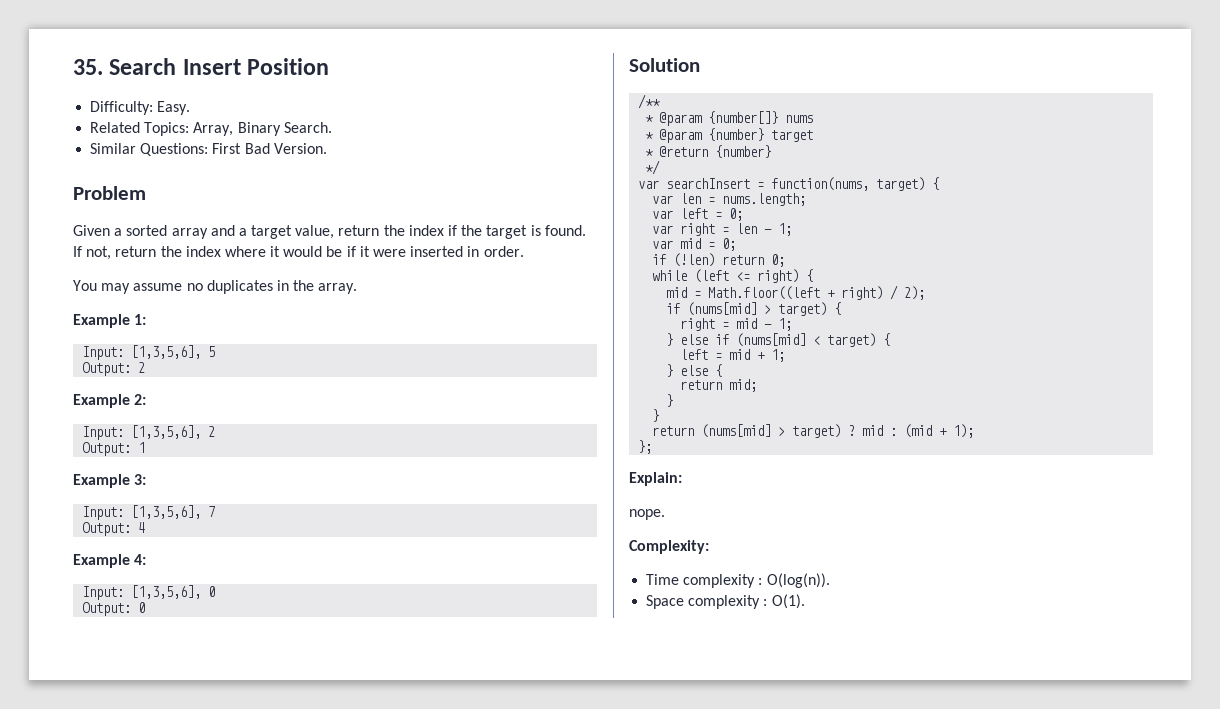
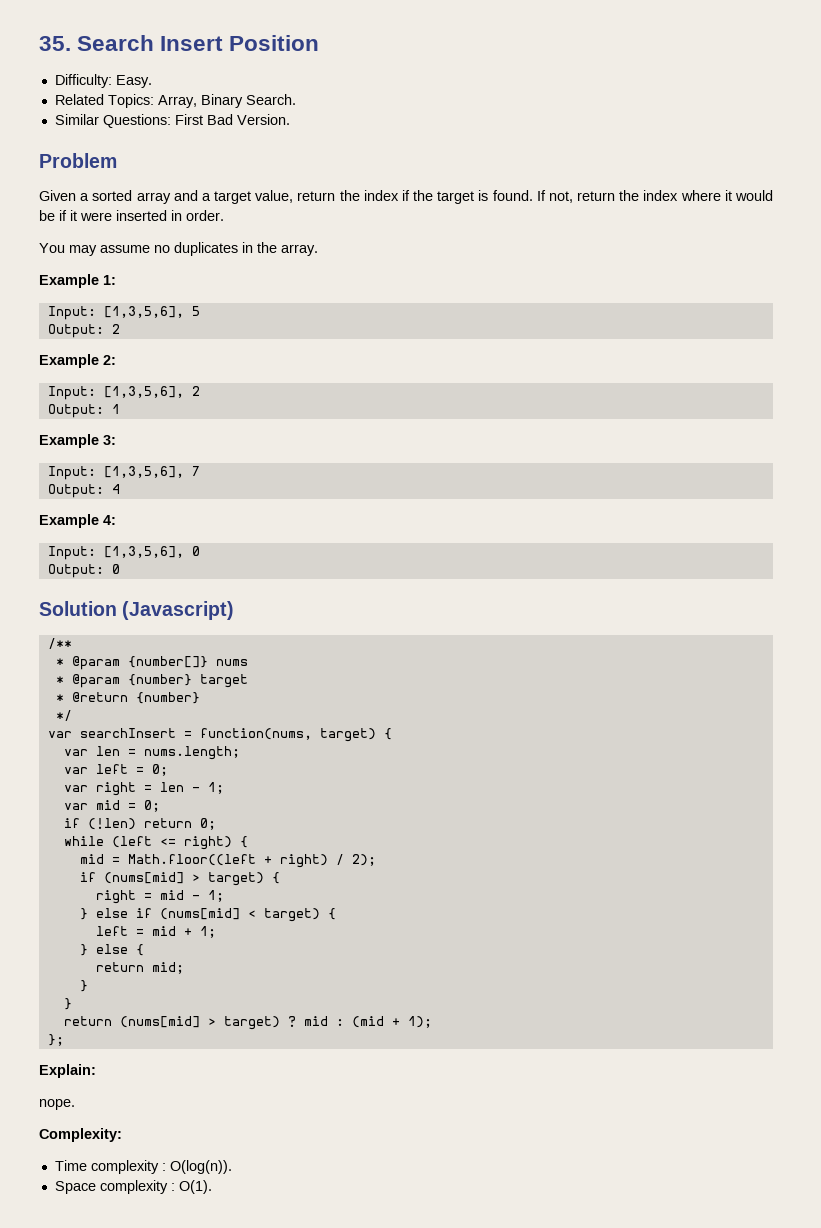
- Solution
+ Solution (Javascript)

